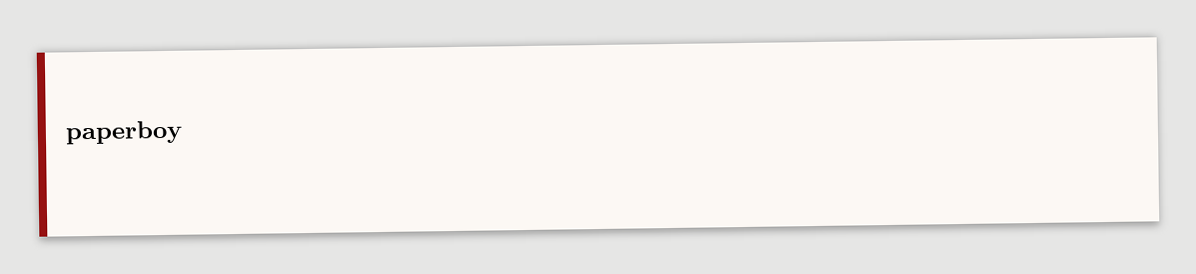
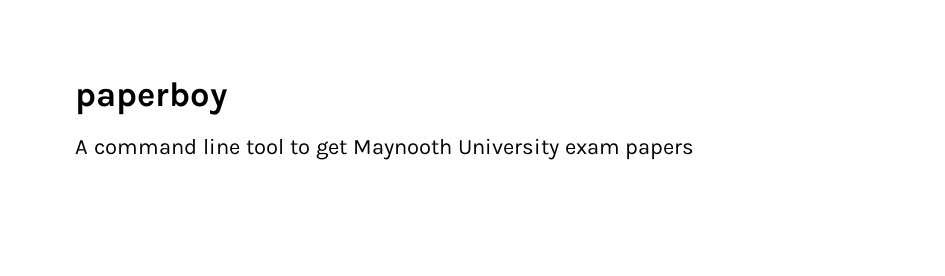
+ A command line tool to get Maynooth University exam papers

